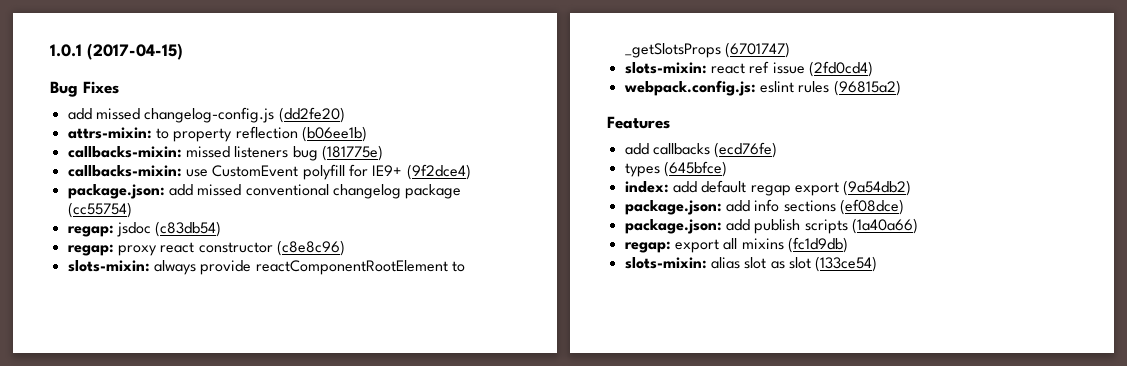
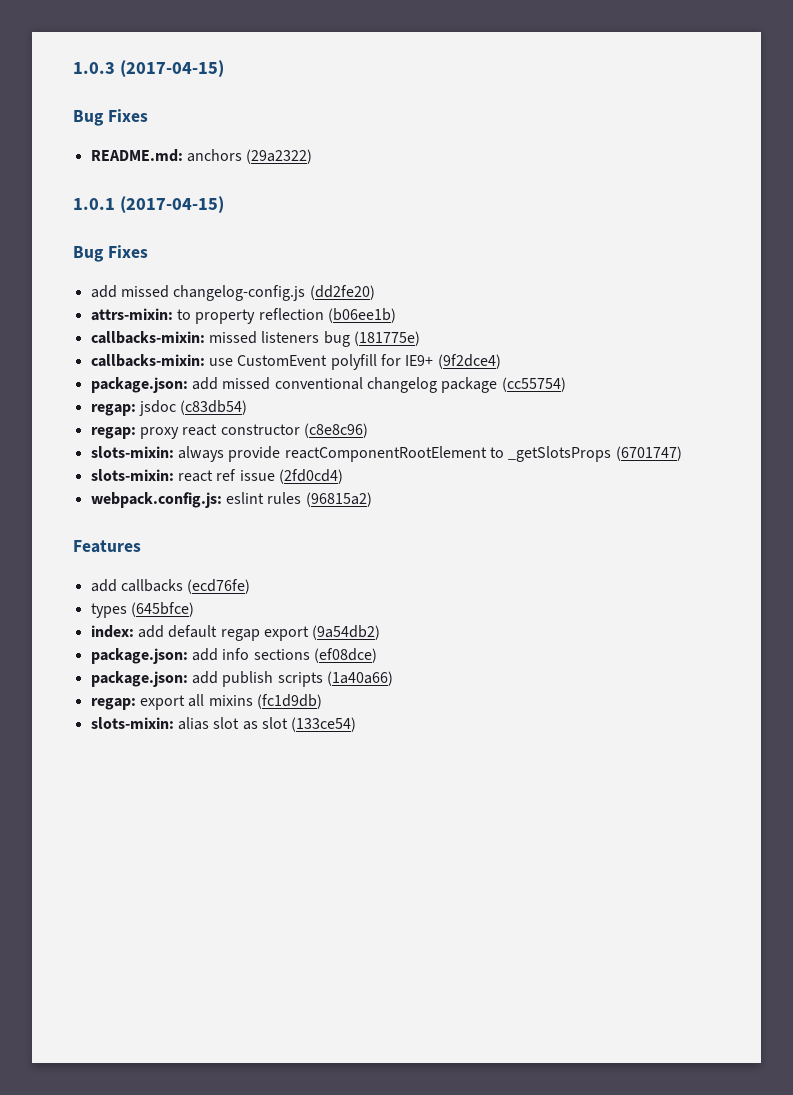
+ 1.0.3 (2017-04-15)
+ Bug Fixes
+ README.md: anchors (29a2322)

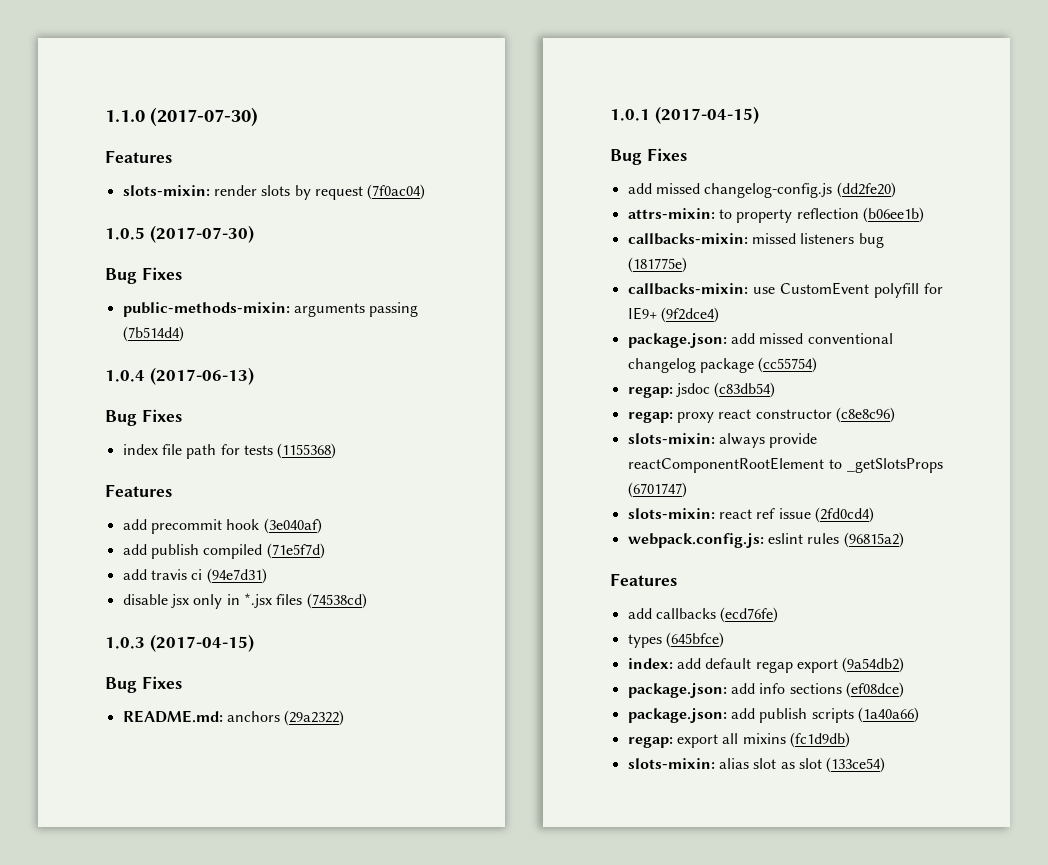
+ 1.1.0 (2017-07-30)
+ Features
+ slots-mixin: render slots by request (7f0ac04)
+ 1.0.5 (2017-07-30)
+ Bug Fixes
+ public-methods-mixin: arguments passing (7b514d4)
+ 1.0.4 (2017-06-13)
+ Bug Fixes
+ index file path for tests (1155368)
+ Features
+ add precommit hook (3e040af)
+ add publish compiled (71e5f7d)
+ add travis ci (94e7d31)
+ disable jsx only in *.jsx files (74538cd)

